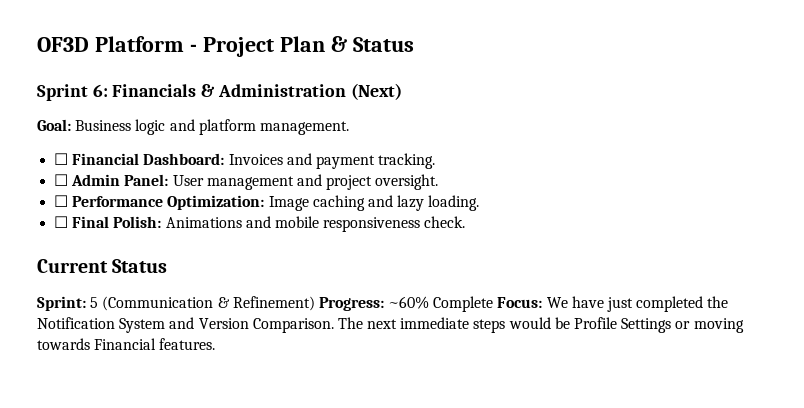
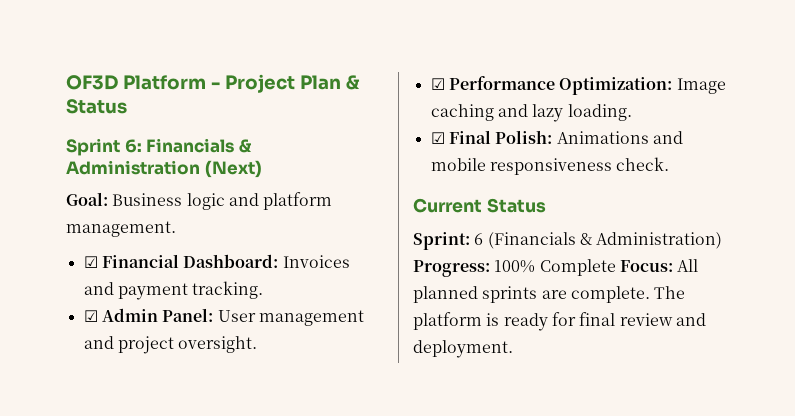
- ☐ Financial Dashboard: Invoices and payment tracking.
+ ☑ Financial Dashboard: Invoices and payment tracking.
- ☐ Admin Panel: User management and project oversight.
+ ☑ Admin Panel: User management and project oversight.
- ☐ Performance Optimization: Image caching and lazy loading.
+ ☑ Performance Optimization: Image caching and lazy loading.
- ☐ Final Polish: Animations and mobile responsiveness check.
+ ☑ Final Polish: Animations and mobile responsiveness check.
- Sprint: 5 (Communication & Refinement) Progress: ~60% Complete Focus: We have just completed the Notification System and Version Comparison. The next immediate steps would be Profile Settings or moving towards Financial features.
+ Sprint: 6 (Financials & Administration) Progress: 100% Complete Focus: All planned sprints are complete. The platform is ready for final review and deployment.

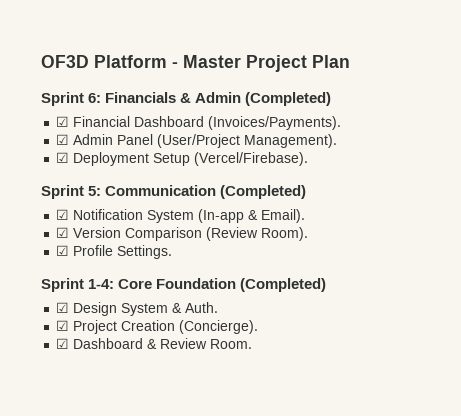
- OF3D Platform - Project Plan & Status
+ OF3D Platform - Master Project Plan
- Sprint 6: Financials & Administration (Next)
- Goal: Business logic and platform management.
- ☑ Financial Dashboard: Invoices and payment tracking.
- ☑ Admin Panel: User management and project oversight.
- ☑ Performance Optimization: Image caching and lazy loading.
- ☑ Final Polish: Animations and mobile responsiveness check.
- Current Status
- Sprint: 6 (Financials & Administration) Progress: 100% Complete Focus: All planned sprints are complete. The platform is ready for final review and deployment.
+ Sprint 6: Financials & Admin (Completed)
+ ☑ Financial Dashboard (Invoices/Payments).
+ ☑ Admin Panel (User/Project Management).
+ ☑ Deployment Setup (Vercel/Firebase).
+ Sprint 5: Communication (Completed)
+ ☑ Notification System (In-app & Email).
+ ☑ Version Comparison (Review Room).
+ ☑ Profile Settings.
+ Sprint 1-4: Core Foundation (Completed)
+ ☑ Design System & Auth.
+ ☑ Project Creation (Concierge).
+ ☑ Dashboard & Review Room.

